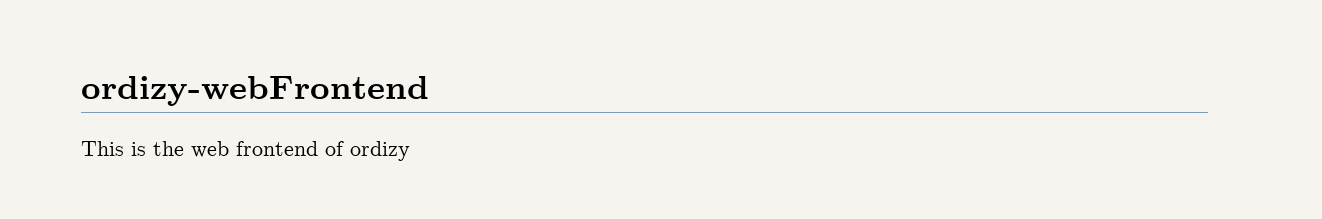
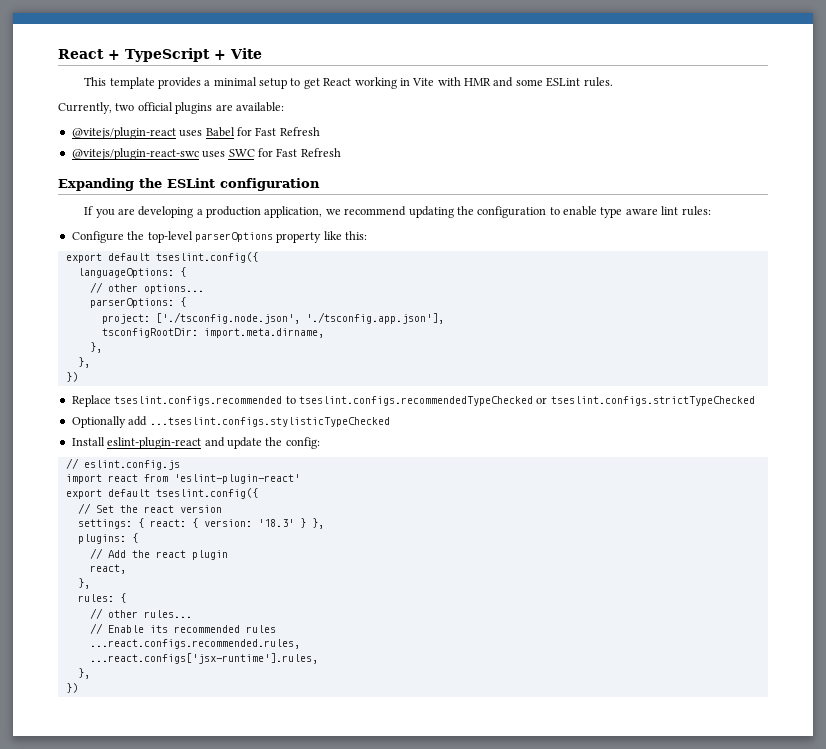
- ordizy-webFrontend
- This is the web frontend of ordizy
+ React + TypeScript + Vite
+ This template provides a minimal setup to get React working in Vite with HMR and some ESLint rules.
+ Currently, two official plugins are available:
+ @vitejs/plugin-react uses Babel for Fast Refresh
+ @vitejs/plugin-react-swc uses SWC for Fast Refresh
+ Expanding the ESLint configuration
+ If you are developing a production application, we recommend updating the configuration to enable type aware lint rules:
+ Configure the top-level parserOptions property like this:
+ export default tseslint.config({
+ languageOptions: {
+ // other options...
+ parserOptions: {
+ project: ['./tsconfig.node.json', './tsconfig.app.json'],
+ tsconfigRootDir: import.meta.dirname,
+ },
+ },
+ })
+ Replace tseslint.configs.recommended to tseslint.configs.recommendedTypeChecked or tseslint.configs.strictTypeChecked
+ Optionally add ...tseslint.configs.stylisticTypeChecked
+ Install eslint-plugin-react and update the config:
+ // eslint.config.js
+ import react from 'eslint-plugin-react'
+ export default tseslint.config({
+ // Set the react version
+ settings: { react: { version: '18.3' } },
+ plugins: {
+ // Add the react plugin
+ react,
+ },
+ rules: {
+ // other rules...
+ // Enable its recommended rules
+ ...react.configs.recommended.rules,
+ ...react.configs['jsx-runtime'].rules,
+ },
+ })

